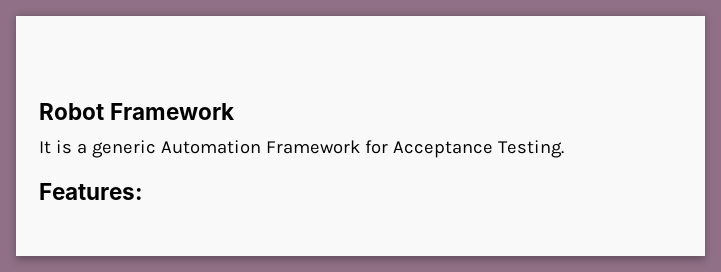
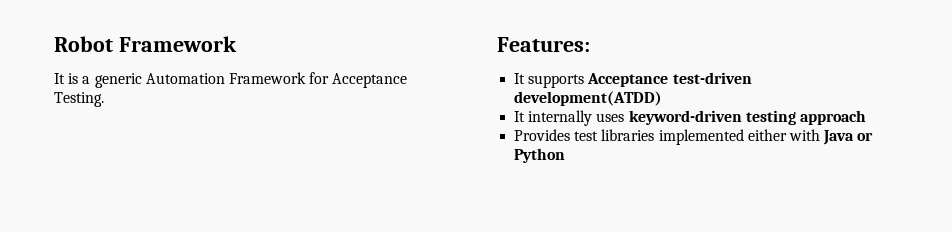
+ It supports Acceptance test-driven development(ATDD)
+ It internally uses keyword-driven testing approach
+ Provides test libraries implemented either with Java or Python

